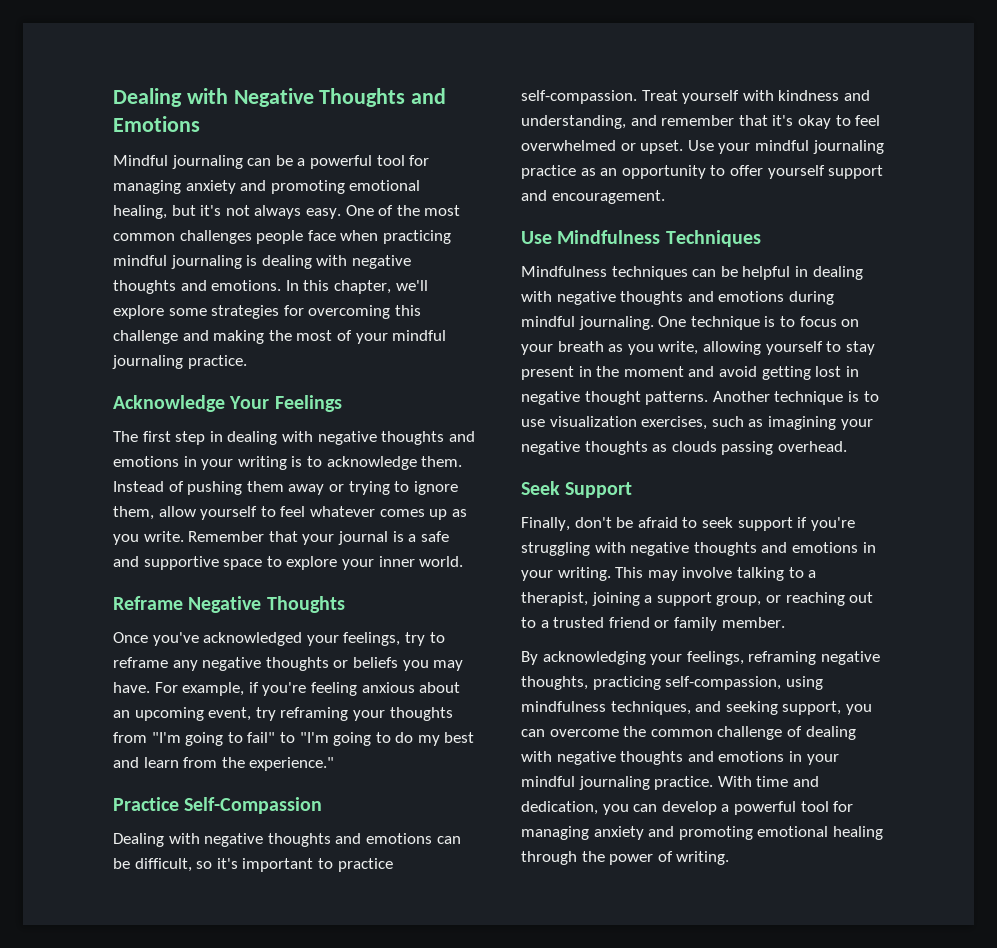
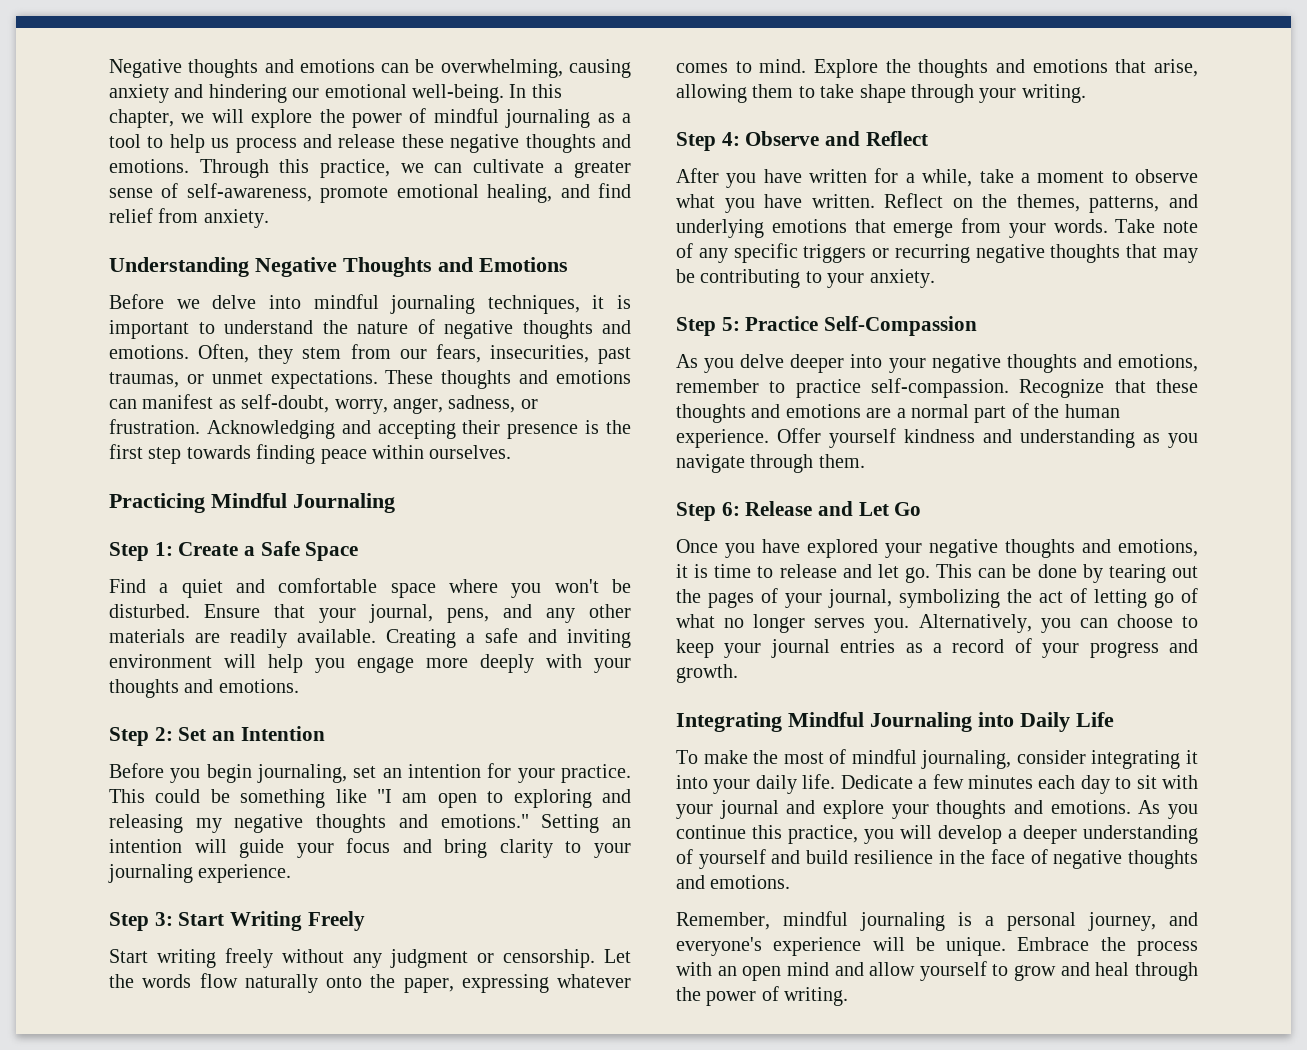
- Dealing with Negative Thoughts and Emotions
- Mindful journaling can be a powerful tool for managing anxiety and promoting emotional healing, but it's not always easy. One of the most common challenges people face when practicing mindful journaling is dealing with negative thoughts and emotions. In this chapter, we'll explore some strategies for overcoming this challenge and making the most of your mindful journaling practice.
- Acknowledge Your Feelings
- The first step in dealing with negative thoughts and emotions in your writing is to acknowledge them. Instead of pushing them away or trying to ignore them, allow yourself to feel whatever comes up as you write. Remember that your journal is a safe and supportive space to explore your inner world.
- Reframe Negative Thoughts
- Once you've acknowledged your feelings, try to reframe any negative thoughts or beliefs you may have. For example, if you're feeling anxious about an upcoming event, try reframing your thoughts from "I'm going to fail" to "I'm going to do my best and learn from the experience."
- Practice Self-Compassion
- Dealing with negative thoughts and emotions can be difficult, so it's important to practice self-compassion. Treat yourself with kindness and understanding, and remember that it's okay to feel overwhelmed or upset. Use your mindful journaling practice as an opportunity to offer yourself support and encouragement.
- Use Mindfulness Techniques
- Mindfulness techniques can be helpful in dealing with negative thoughts and emotions during mindful journaling. One technique is to focus on your breath as you write, allowing yourself to stay present in the moment and avoid getting lost in negative thought patterns. Another technique is to use visualization exercises, such as imagining your negative thoughts as clouds passing overhead.
- Seek Support
- Finally, don't be afraid to seek support if you're struggling with negative thoughts and emotions in your writing. This may involve talking to a therapist, joining a support group, or reaching out to a trusted friend or family member.
- By acknowledging your feelings, reframing negative thoughts, practicing self-compassion, using mindfulness techniques, and seeking support, you can overcome the common challenge of dealing with negative thoughts and emotions in your mindful journaling practice. With time and dedication, you can develop a powerful tool for managing anxiety and promoting emotional healing through the power of writing.
+ Negative thoughts and emotions can be overwhelming, causing anxiety and hindering our emotional well-being. In this chapter, we will explore the power of mindful journaling as a tool to help us process and release these negative thoughts and emotions. Through this practice, we can cultivate a greater sense of self-awareness, promote emotional healing, and find relief from anxiety.
+ Understanding Negative Thoughts and Emotions
+ Before we delve into mindful journaling techniques, it is important to understand the nature of negative thoughts and emotions. Often, they stem from our fears, insecurities, past traumas, or unmet expectations. These thoughts and emotions can manifest as self-doubt, worry, anger, sadness, or frustration. Acknowledging and accepting their presence is the first step towards finding peace within ourselves.
+ Practicing Mindful Journaling
+ Step 1: Create a Safe Space
+ Find a quiet and comfortable space where you won't be disturbed. Ensure that your journal, pens, and any other materials are readily available. Creating a safe and inviting environment will help you engage more deeply with your thoughts and emotions.
+ Step 2: Set an Intention
+ Before you begin journaling, set an intention for your practice. This could be something like "I am open to exploring and releasing my negative thoughts and emotions." Setting an intention will guide your focus and bring clarity to your journaling experience.
+ Step 3: Start Writing Freely
+ Start writing freely without any judgment or censorship. Let the words flow naturally onto the paper, expressing whatever comes to mind. Explore the thoughts and emotions that arise, allowing them to take shape through your writing.
+ Step 4: Observe and Reflect
+ After you have written for a while, take a moment to observe what you have written. Reflect on the themes, patterns, and underlying emotions that emerge from your words. Take note of any specific triggers or recurring negative thoughts that may be contributing to your anxiety.
+ Step 5: Practice Self-Compassion
+ As you delve deeper into your negative thoughts and emotions, remember to practice self-compassion. Recognize that these thoughts and emotions are a normal part of the human experience. Offer yourself kindness and understanding as you navigate through them.
+ Step 6: Release and Let Go
+ Once you have explored your negative thoughts and emotions, it is time to release and let go. This can be done by tearing out the pages of your journal, symbolizing the act of letting go of what no longer serves you. Alternatively, you can choose to keep your journal entries as a record of your progress and growth.
+ Integrating Mindful Journaling into Daily Life
+ To make the most of mindful journaling, consider integrating it into your daily life. Dedicate a few minutes each day to sit with your journal and explore your thoughts and emotions. As you continue this practice, you will develop a deeper understanding of yourself and build resilience in the face of negative thoughts and emotions.
+ Remember, mindful journaling is a personal journey, and everyone's experience will be unique. Embrace the process with an open mind and allow yourself to grow and heal through the power of writing.

